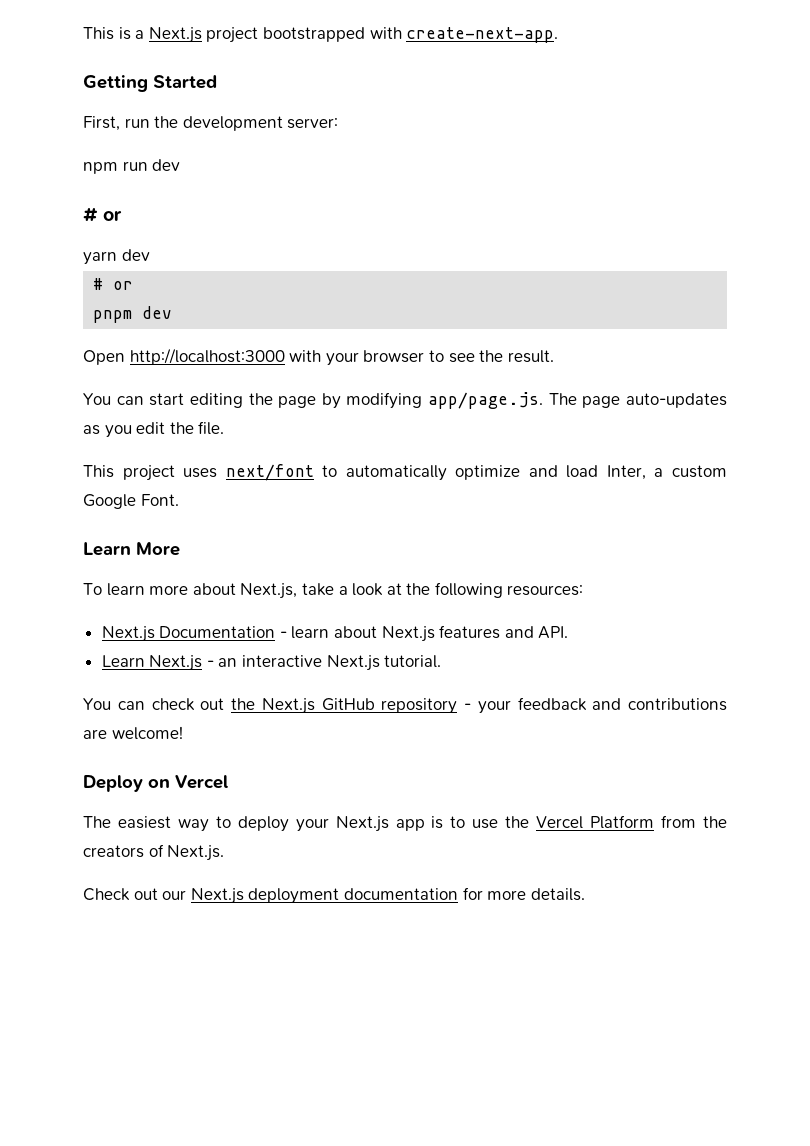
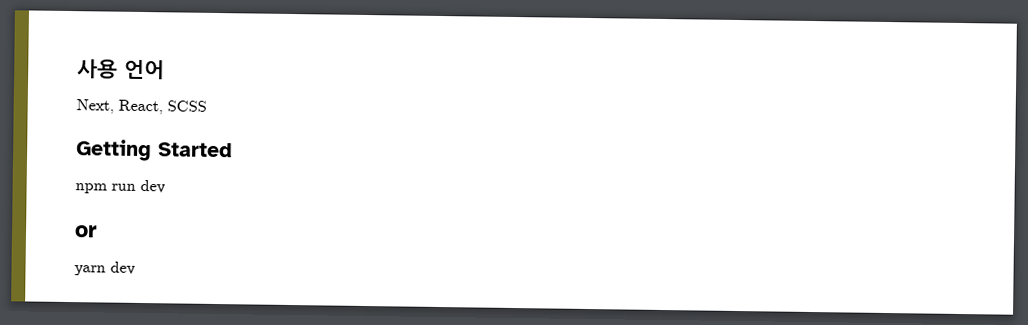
- This is a Next.js project bootstrapped with create-next-app.
+ 사용 언어
+ Next, React, SCSS
  Getting Started
- First, run the development server:
  npm run dev
- # or
+ or
  yarn dev
- # or
- pnpm dev
- Open http://localhost:3000 with your browser to see the result.
- You can start editing the page by modifying app/page.js. The page auto-updates as you edit the file.
- This project uses next/font to automatically optimize and load Inter, a custom Google Font.
- Learn More
- To learn more about Next.js, take a look at the following resources:
- Next.js Documentation - learn about Next.js features and API.
- Learn Next.js - an interactive Next.js tutorial.
- You can check out the Next.js GitHub repository - your feedback and contributions are welcome!
- Deploy on Vercel
- The easiest way to deploy your Next.js app is to use the Vercel Platform from the creators of Next.js.
- Check out our Next.js deployment documentation for more details.

